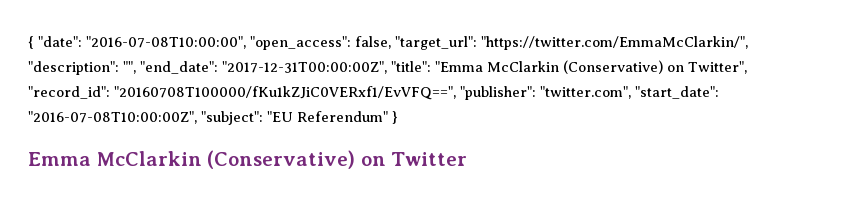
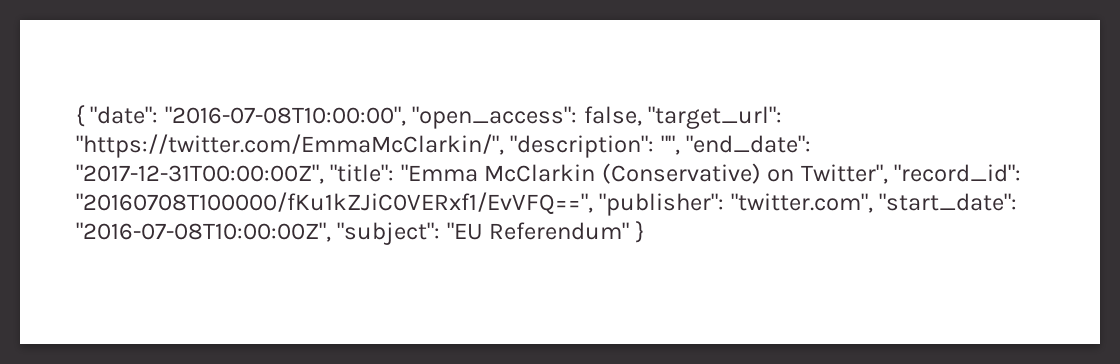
- Emma McClarkin (Conservative) on Twitter

